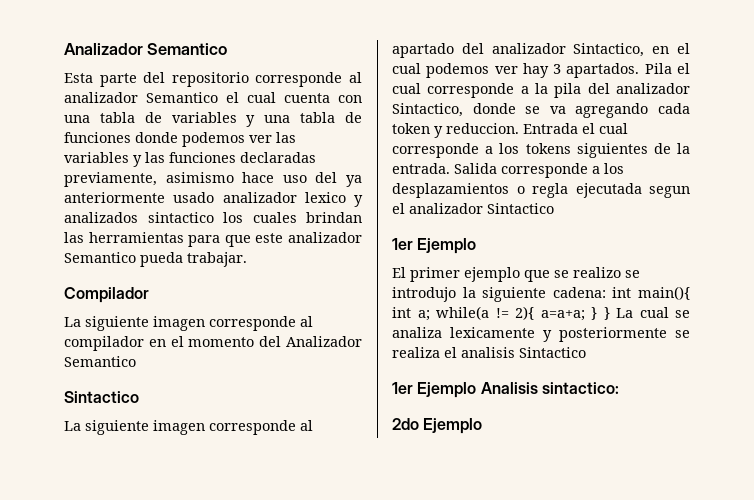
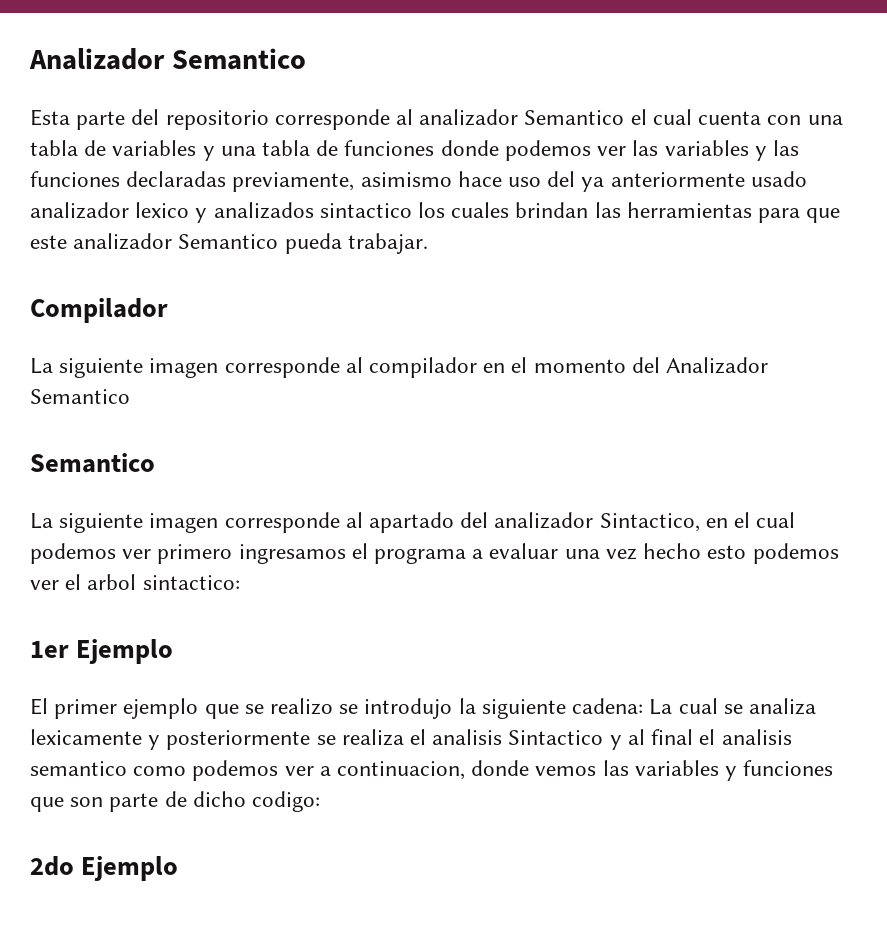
  La siguiente imagen corresponde al compilador en el momento del Analizador Semantico
- Sintactico
+ Semantico
- La siguiente imagen corresponde al apartado del analizador Sintactico, en el cual podemos ver hay 3 apartados. Pila el cual corresponde a la pila del analizador Sintactico, donde se va agregando cada token y reduccion. Entrada el cual corresponde a los tokens siguientes de la entrada. Salida corresponde a los desplazamientos o regla ejecutada segun el analizador Sintactico
+ La siguiente imagen corresponde al apartado del analizador Sintactico, en el cual podemos ver primero ingresamos el programa a evaluar una vez hecho esto podemos ver el arbol sintactico:
- El primer ejemplo que se realizo se introdujo la siguiente cadena: int main(){ int a; while(a != 2){ a=a+a; } } La cual se analiza lexicamente y posteriormente se realiza el analisis Sintactico
- 1er Ejemplo Analisis sintactico:
+ El primer ejemplo que se realizo se introdujo la siguiente cadena: La cual se analiza lexicamente y posteriormente se realiza el analisis Sintactico y al final el analisis semantico como podemos ver a continuacion, donde vemos las variables y funciones que son parte de dicho codigo:

